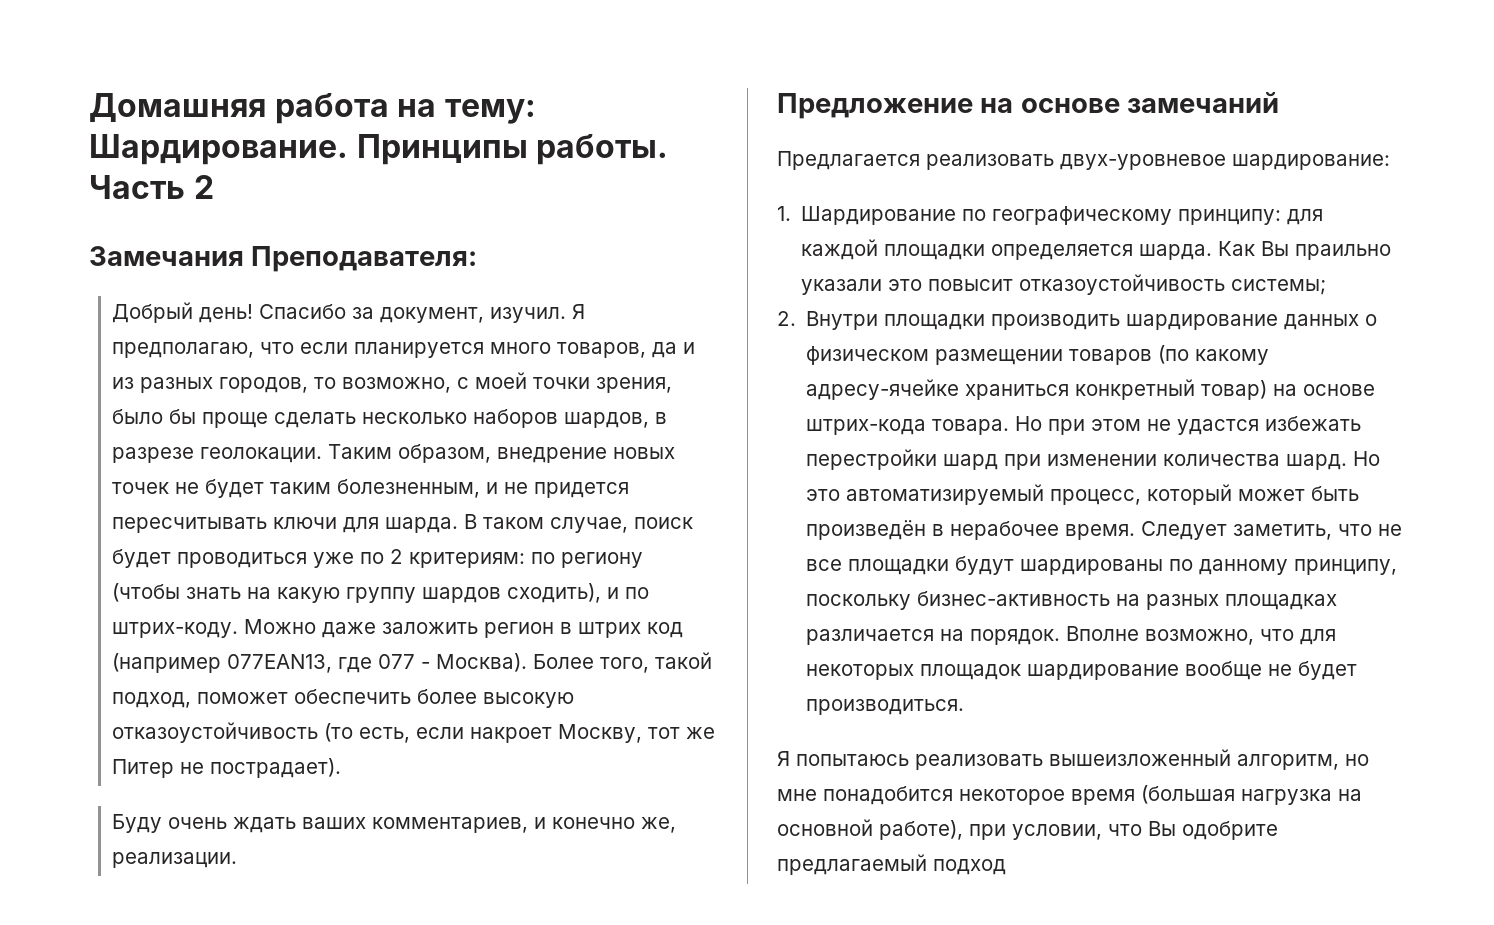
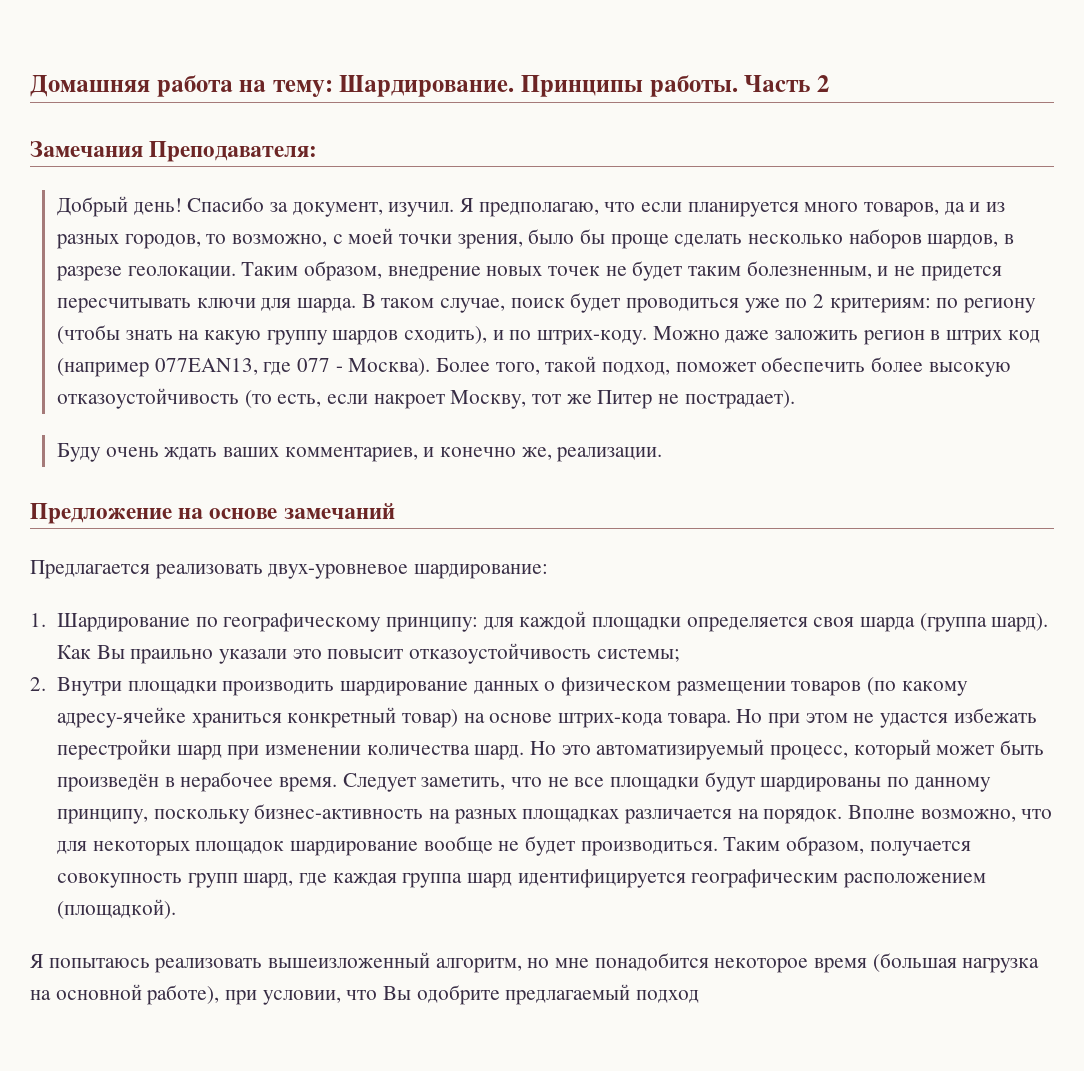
- 1. Шардирование по географическому принципу: для каждой площадки определяется шарда.
+ 1. Шардирование по географическому принципу: для каждой площадки определяется своя шарда (группа шард).
+ Таким образом, получается совокупность групп шард, где каждая группа шард идентифицируется географическим расположением (площадкой).

